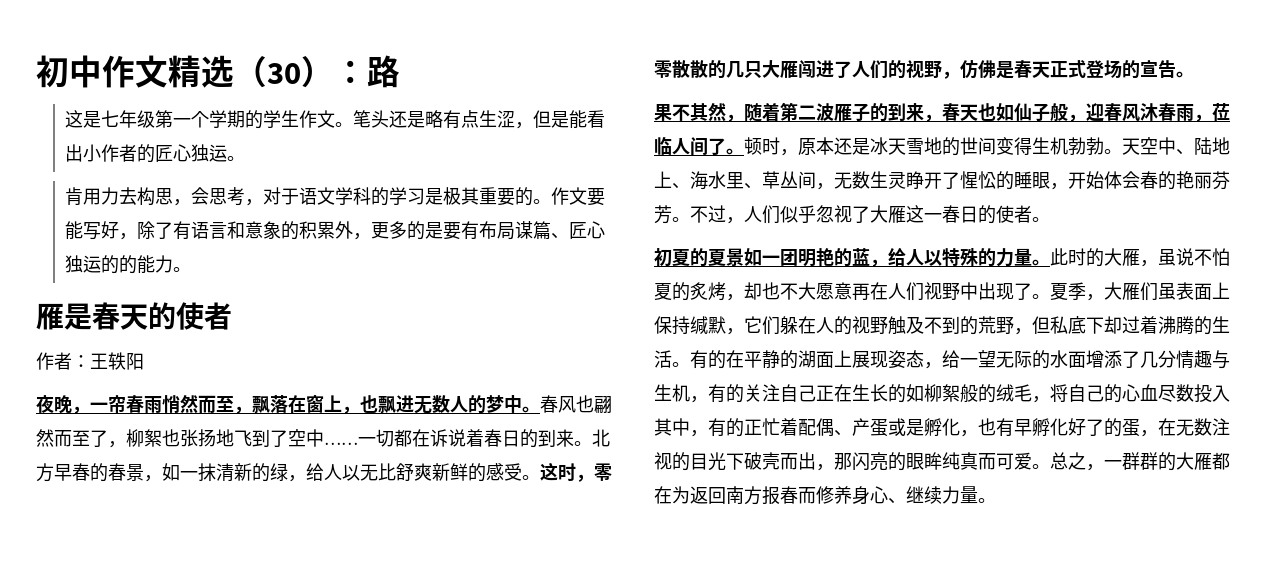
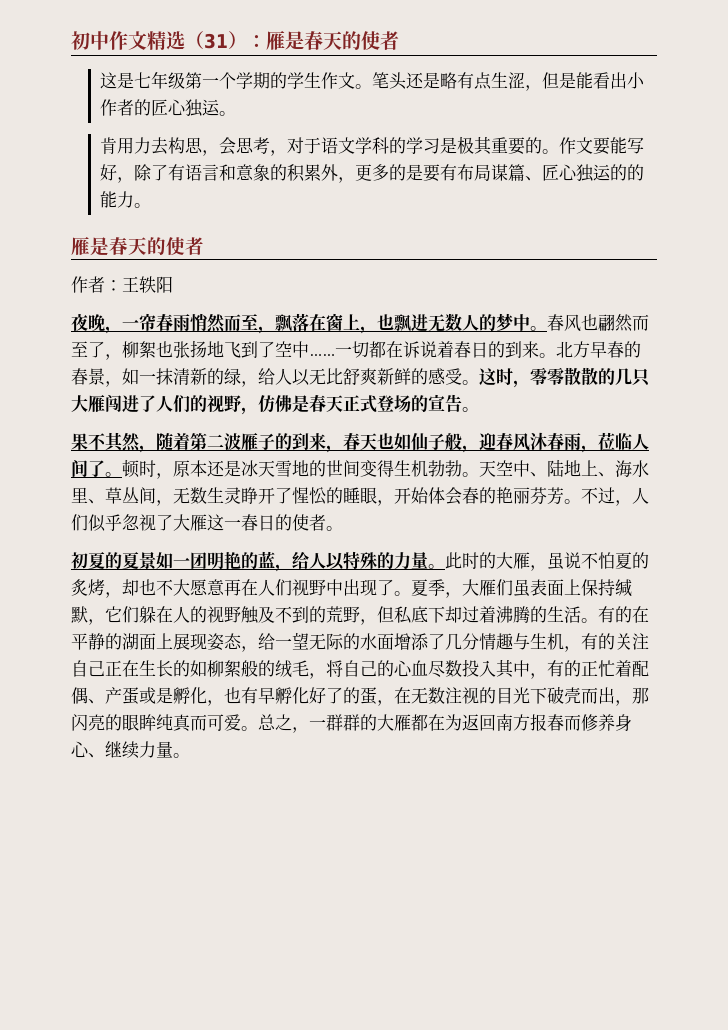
- 初中作文精选（30）：路
+ 初中作文精选（31）：雁是春天的使者

